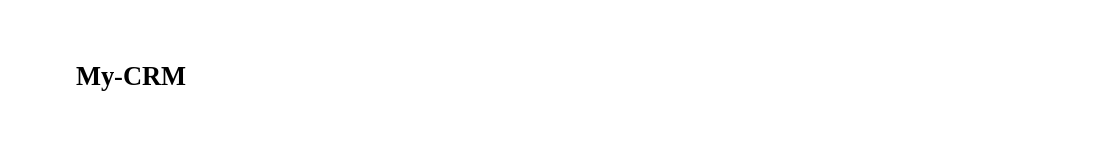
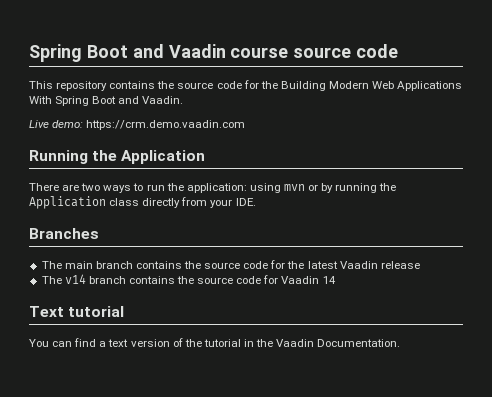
- My-CRM
+ Spring Boot and Vaadin course source code
+ This repository contains the source code for the Building Modern Web Applications With Spring Boot and Vaadin.
+ Live demo: https://crm.demo.vaadin.com
+ Running the Application
+ There are two ways to run the application: using mvn or by running the Application class directly from your IDE.
+ Branches
+ The main branch contains the source code for the latest Vaadin release
+ The v14 branch contains the source code for Vaadin 14
+ Text tutorial
+ You can find a text version of the tutorial in the Vaadin Documentation.

